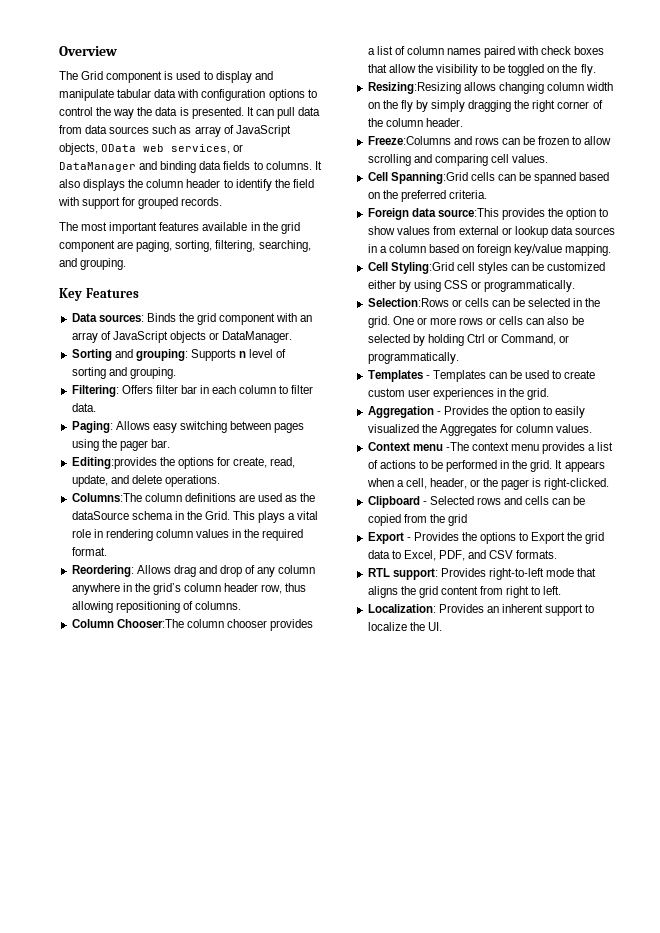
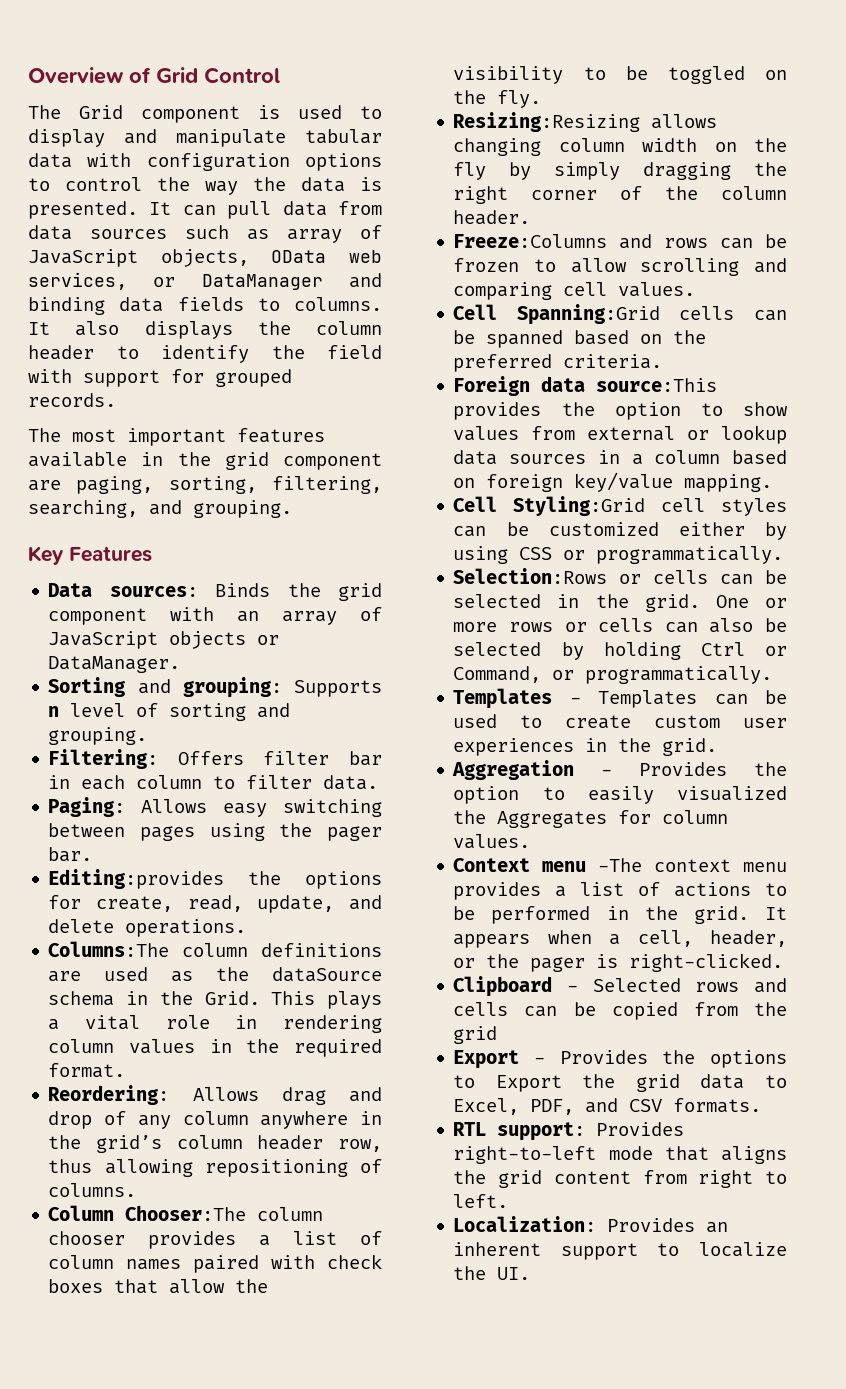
- Overview
+ Overview of Grid Control

